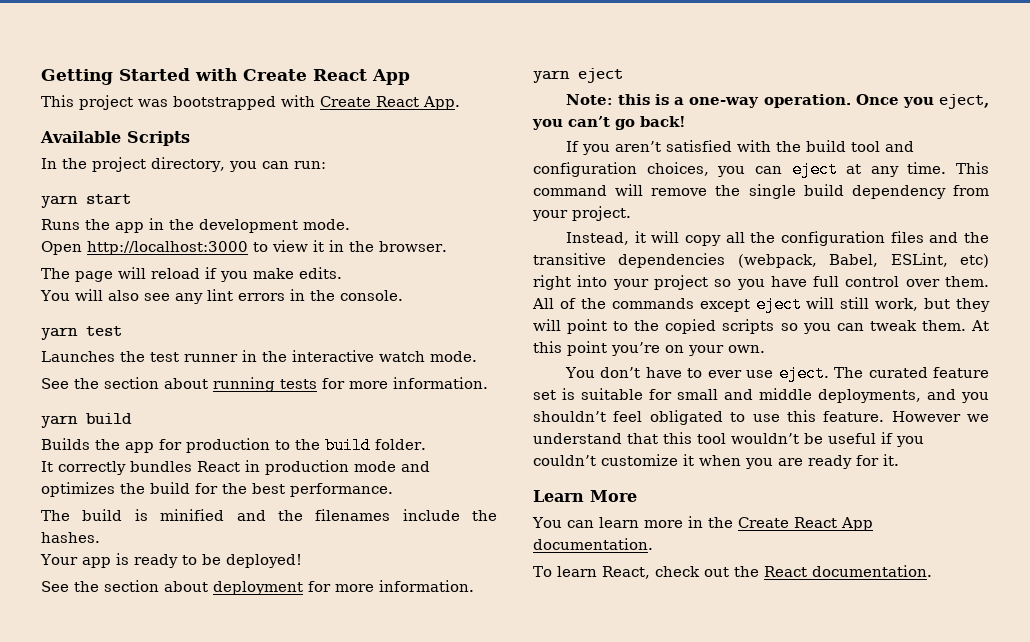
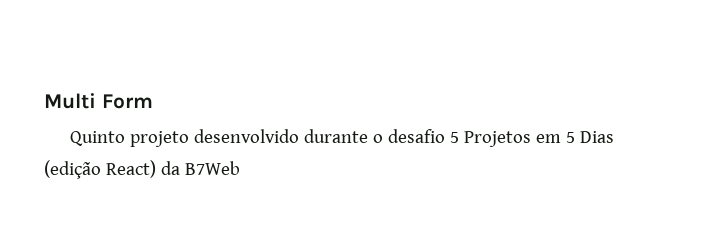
- Getting Started with Create React App
- This project was bootstrapped with Create React App.
- Available Scripts
- In the project directory, you can run:
- yarn start
- Runs the app in the development mode.
- Open http://localhost:3000 to view it in the browser.
- The page will reload if you make edits.
- You will also see any lint errors in the console.
- yarn test
- Launches the test runner in the interactive watch mode.
- See the section about running tests for more information.
- yarn build
- Builds the app for production to the build folder.
- It correctly bundles React in production mode and optimizes the build for the best performance.
- The build is minified and the filenames include the hashes.
- Your app is ready to be deployed!
- See the section about deployment for more information.
- yarn eject
- Note: this is a one-way operation. Once you eject, you can’t go back!
- If you aren’t satisfied with the build tool and configuration choices, you can eject at any time. This command will remove the single build dependency from your project.
- Instead, it will copy all the configuration files and the transitive dependencies (webpack, Babel, ESLint, etc) right into your project so you have full control over them. All of the commands except eject will still work, but they will point to the copied scripts so you can tweak them. At this point you’re on your own.
- You don’t have to ever use eject. The curated feature set is suitable for small and middle deployments, and you shouldn’t feel obligated to use this feature. However we understand that this tool wouldn’t be useful if you couldn’t customize it when you are ready for it.
- Learn More
- You can learn more in the Create React App documentation.
- To learn React, check out the React documentation.
+ Multi Form
+ Quinto projeto desenvolvido durante o desafio 5 Projetos em 5 Dias (edição React) da B7Web

